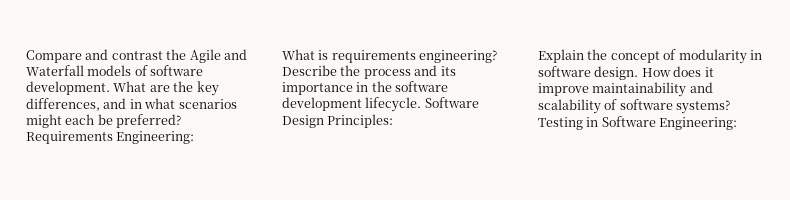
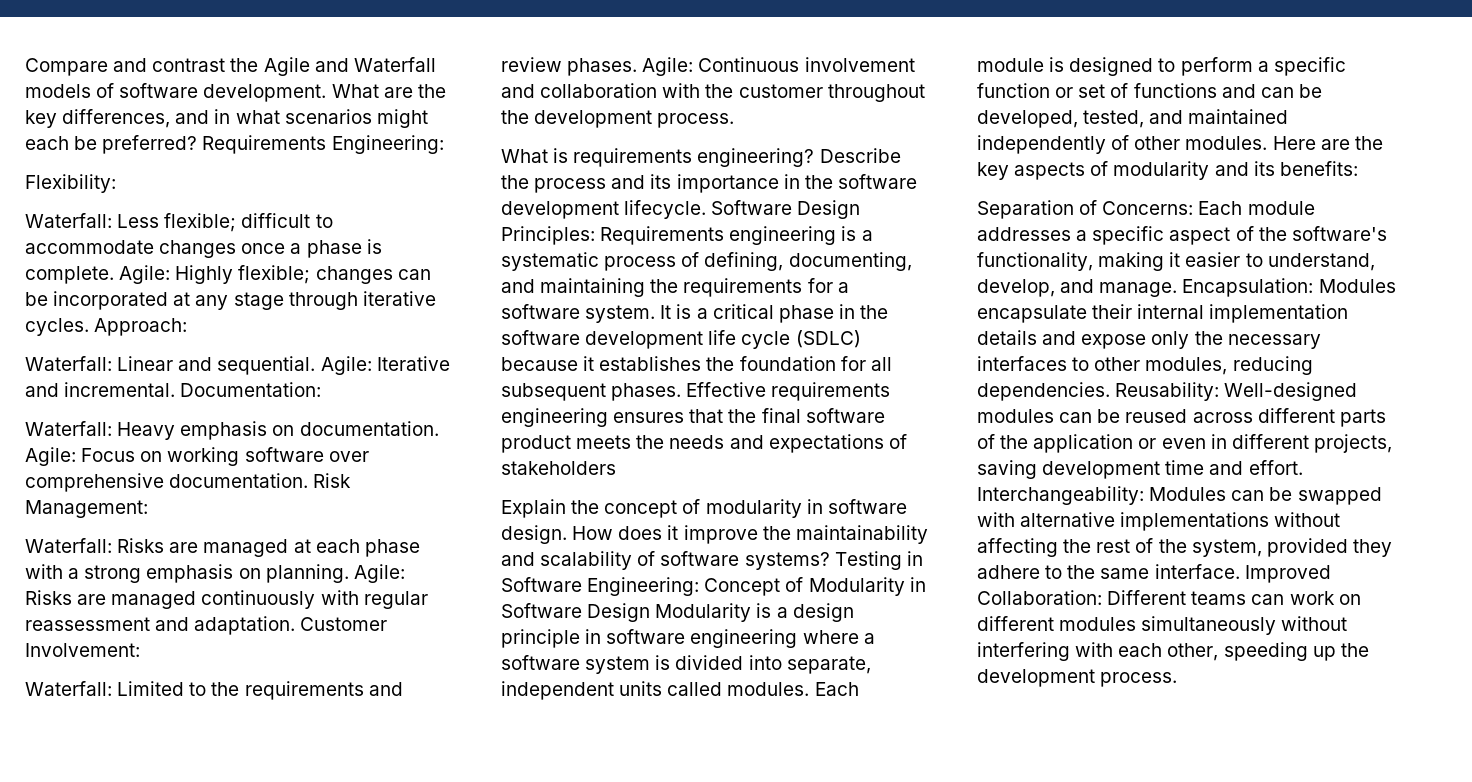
+ Flexibility:
+ Waterfall: Less flexible; difficult to accommodate changes once a phase is complete. Agile: Highly flexible; changes can be incorporated at any stage through iterative cycles. Approach:
+ Waterfall: Linear and sequential. Agile: Iterative and incremental. Documentation:
+ Waterfall: Heavy emphasis on documentation. Agile: Focus on working software over comprehensive documentation. Risk Management:
+ Waterfall: Risks are managed at each phase with a strong emphasis on planning. Agile: Risks are managed continuously with regular reassessment and adaptation. Customer Involvement:
+ Waterfall: Limited to the requirements and review phases. Agile: Continuous involvement and collaboration with the customer throughout the development process.
- Software Design Principles:
+ Software Design Principles: Requirements engineering is a systematic process of defining, documenting, and maintaining the requirements for a software system. It is a critical phase in the software development life cycle (SDLC) because it establishes the foundation for all subsequent phases. Effective requirements engineering ensures that the final software product meets the needs and expectations of stakeholders
- How does it improve maintainability and scalability of software systems?
+ How does it improve the maintainability and scalability of software systems?
- Testing in Software Engineering:
+ Testing in Software Engineering: Concept of Modularity in Software Design Modularity is a design principle in software engineering where a software system is divided into separate, independent units called modules. Each module is designed to perform a specific function or set of functions and can be developed, tested, and maintained independently of other modules. Here are the key aspects of modularity and its benefits:
+ Separation of Concerns: Each module addresses a specific aspect of the software's functionality, making it easier to understand, develop, and manage. Encapsulation: Modules encapsulate their internal implementation details and expose only the necessary interfaces to other modules, reducing dependencies. Reusability: Well-designed modules can be reused across different parts of the application or even in different projects, saving development time and effort. Interchangeability: Modules can be swapped with alternative implementations without affecting the rest of the system, provided they adhere to the same interface. Improved Collaboration: Different teams can work on different modules simultaneously without interfering with each other, speeding up the development process.

